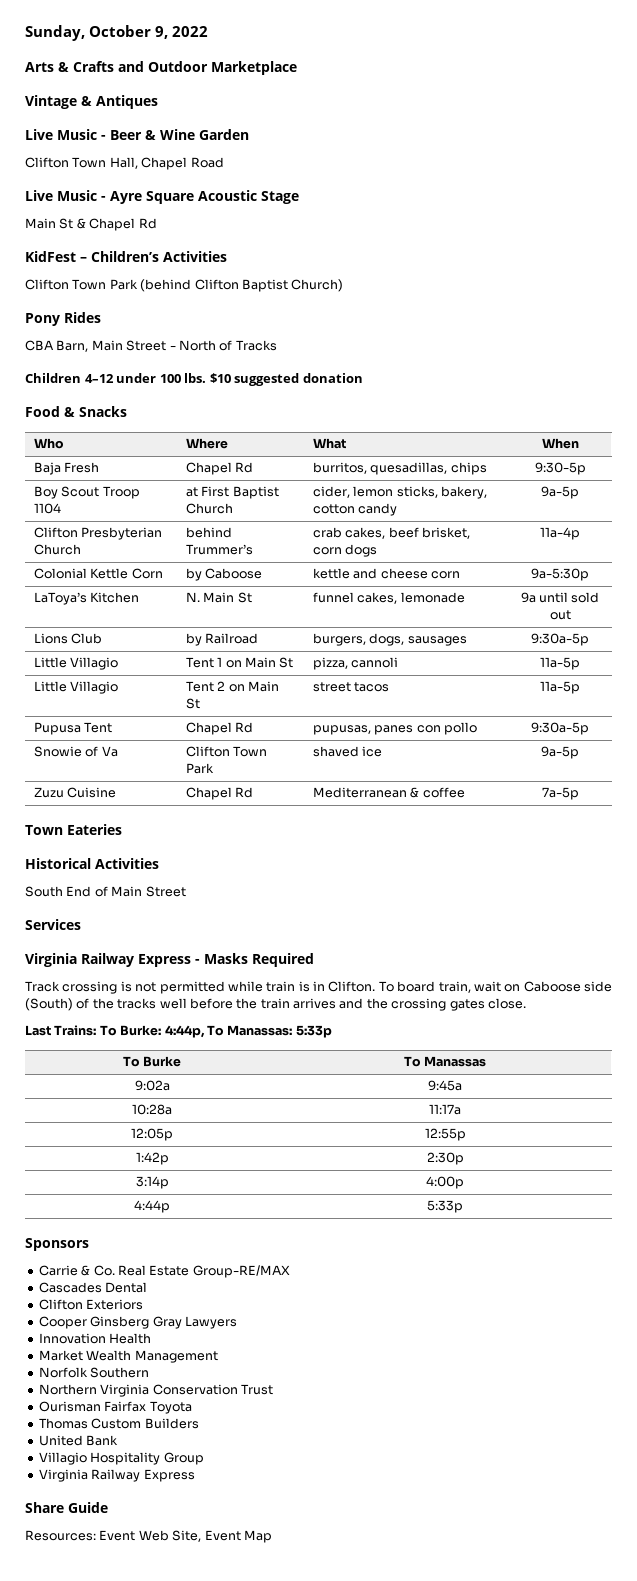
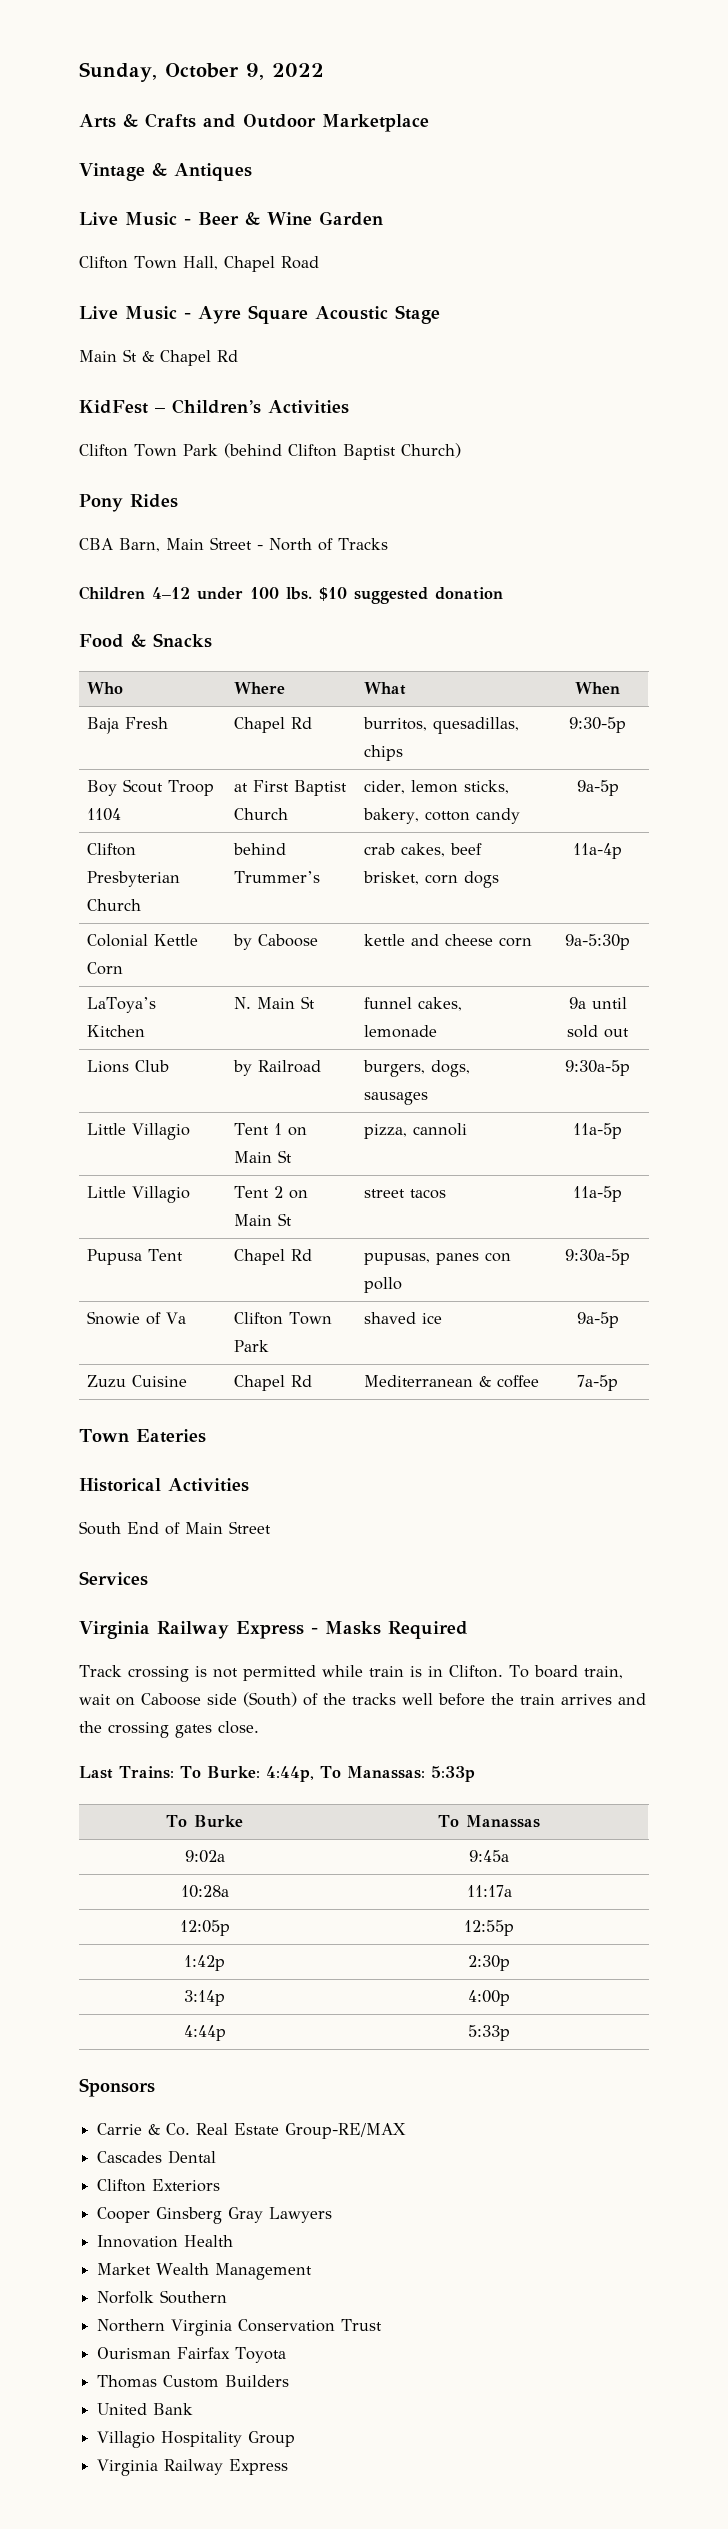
- Share Guide
- Resources: Event Web Site, Event Map

